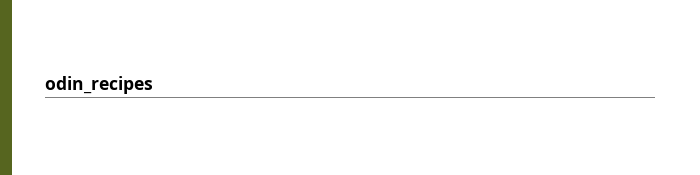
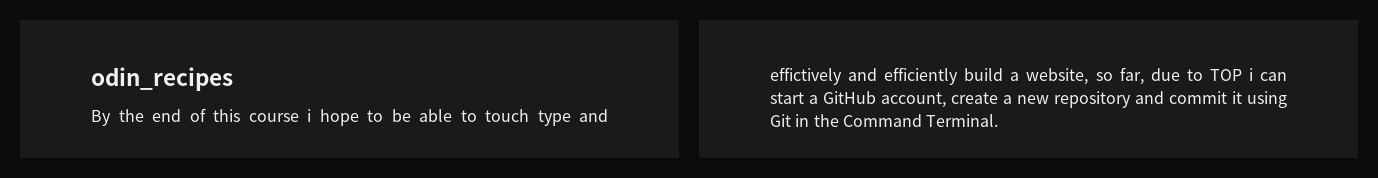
+ By the end of this course i hope to be able to touch type and effictively and efficiently build a website, so far, due to TOP i can start a GitHub account, create a new repository and commit it using Git in the Command Terminal.

